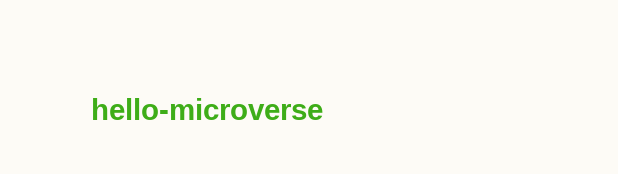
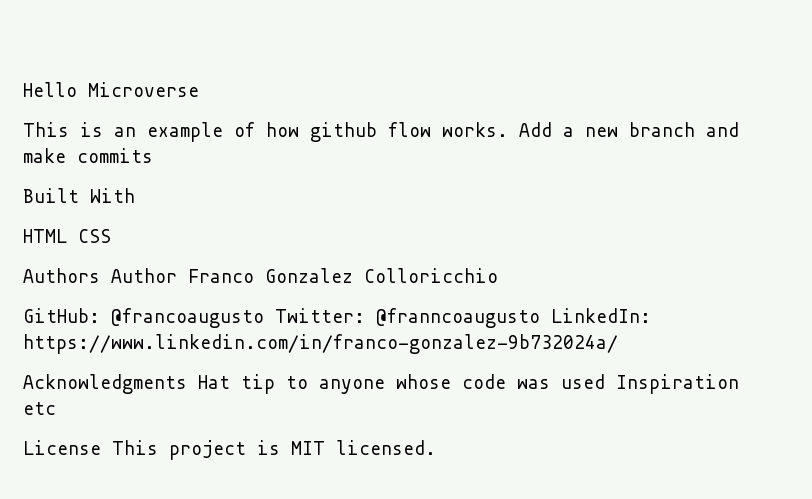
- hello-microverse
+ Hello Microverse
+ This is an example of how github flow works. Add a new branch and make commits
+ Built With
+ HTML CSS
+ Authors Author Franco Gonzalez Colloricchio
+ GitHub: @francoaugusto Twitter: @franncoaugusto LinkedIn: https://www.linkedin.com/in/franco-gonzalez-9b732024a/
+ Acknowledgments Hat tip to anyone whose code was used Inspiration etc
+ License This project is MIT licensed.

